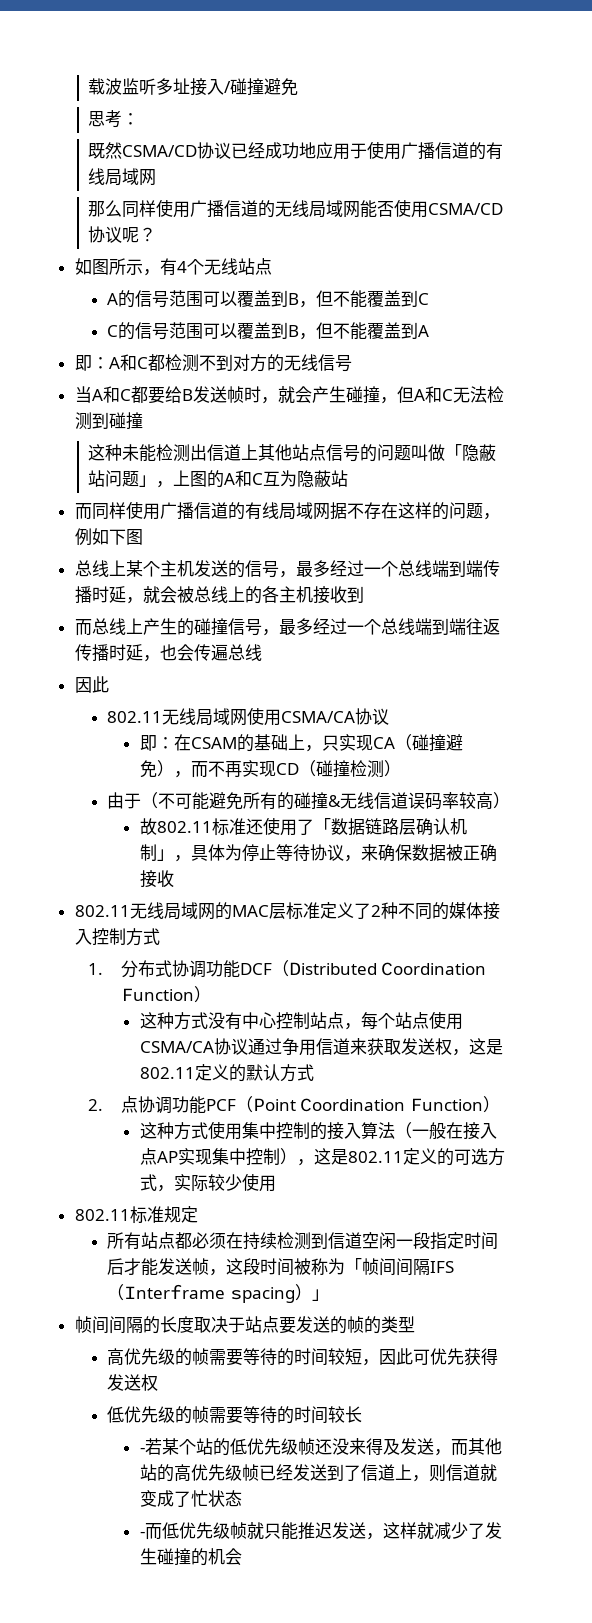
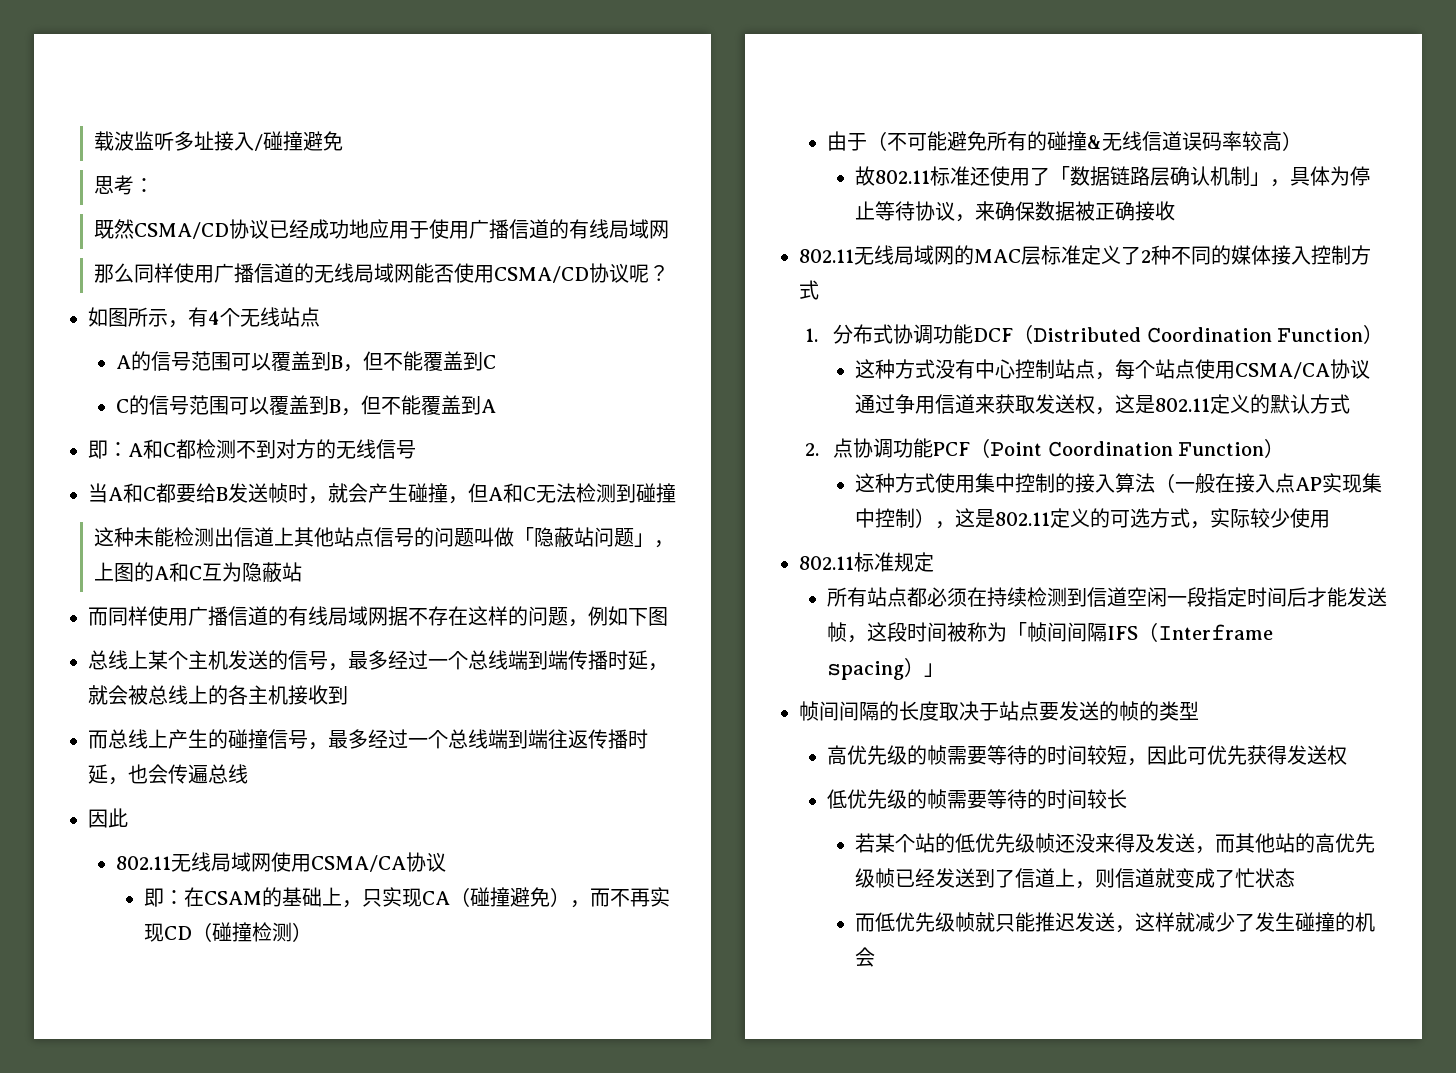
- -若某个站的低优先级帧还没来得及发送，而其他站的高优先级帧已经发送到了信道上，则信道就变成了忙状态
+ 若某个站的低优先级帧还没来得及发送，而其他站的高优先级帧已经发送到了信道上，则信道就变成了忙状态
- -而低优先级帧就只能推迟发送，这样就减少了发生碰撞的机会
+ 而低优先级帧就只能推迟发送，这样就减少了发生碰撞的机会

